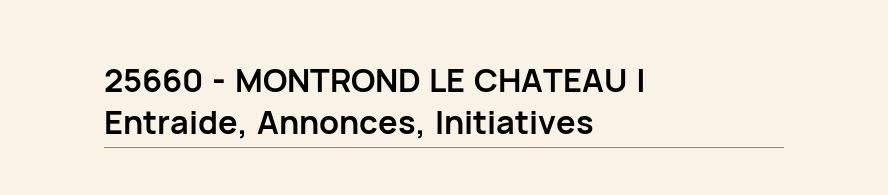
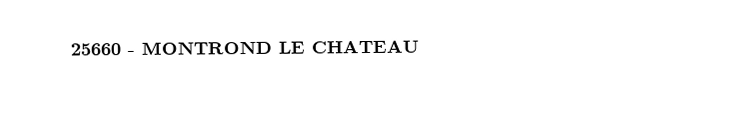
- 25660 - MONTROND LE CHATEAU | Entraide, Annonces, Initiatives
+ 25660 - MONTROND LE CHATEAU

